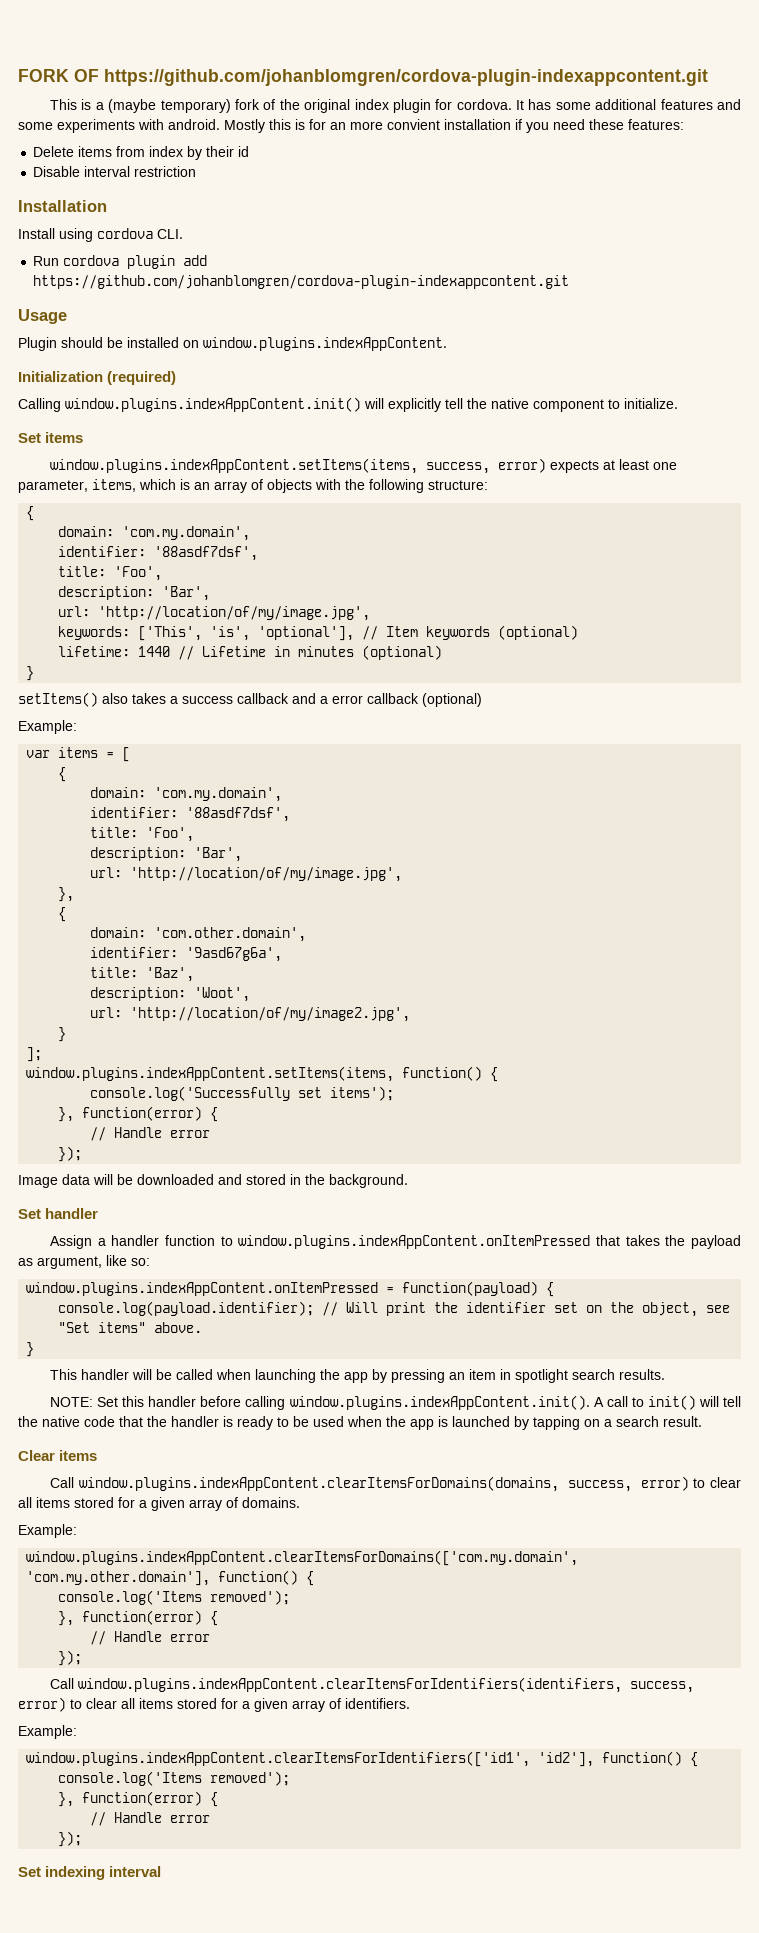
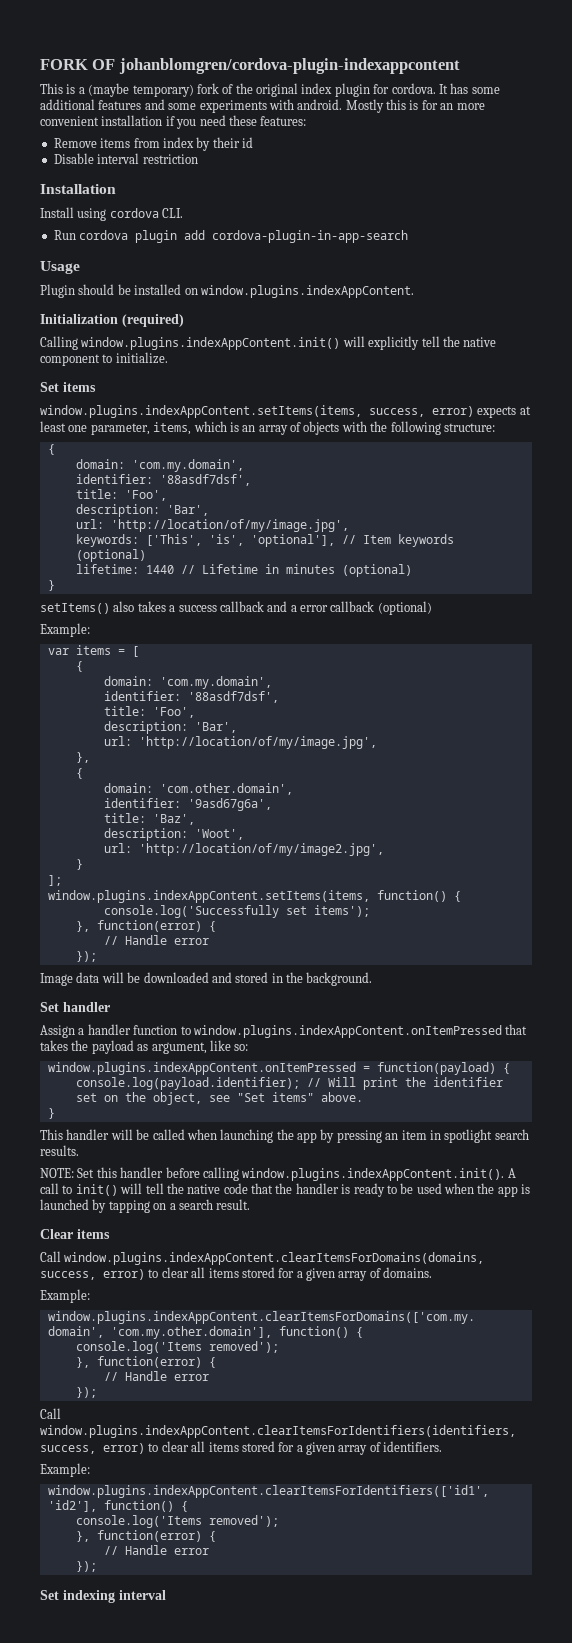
- FORK OF https://github.com/johanblomgren/cordova-plugin-indexappcontent.git
+ FORK OF johanblomgren/cordova-plugin-indexappcontent
- Mostly this is for an more convient installation if you need these features:
+ Mostly this is for an more convenient installation if you need these features:
- Delete items from index by their id
+ Remove items from index by their id
- Run cordova plugin add https://github.com/johanblomgren/cordova-plugin-indexappcontent.git
+ Run cordova plugin add cordova-plugin-in-app-search

